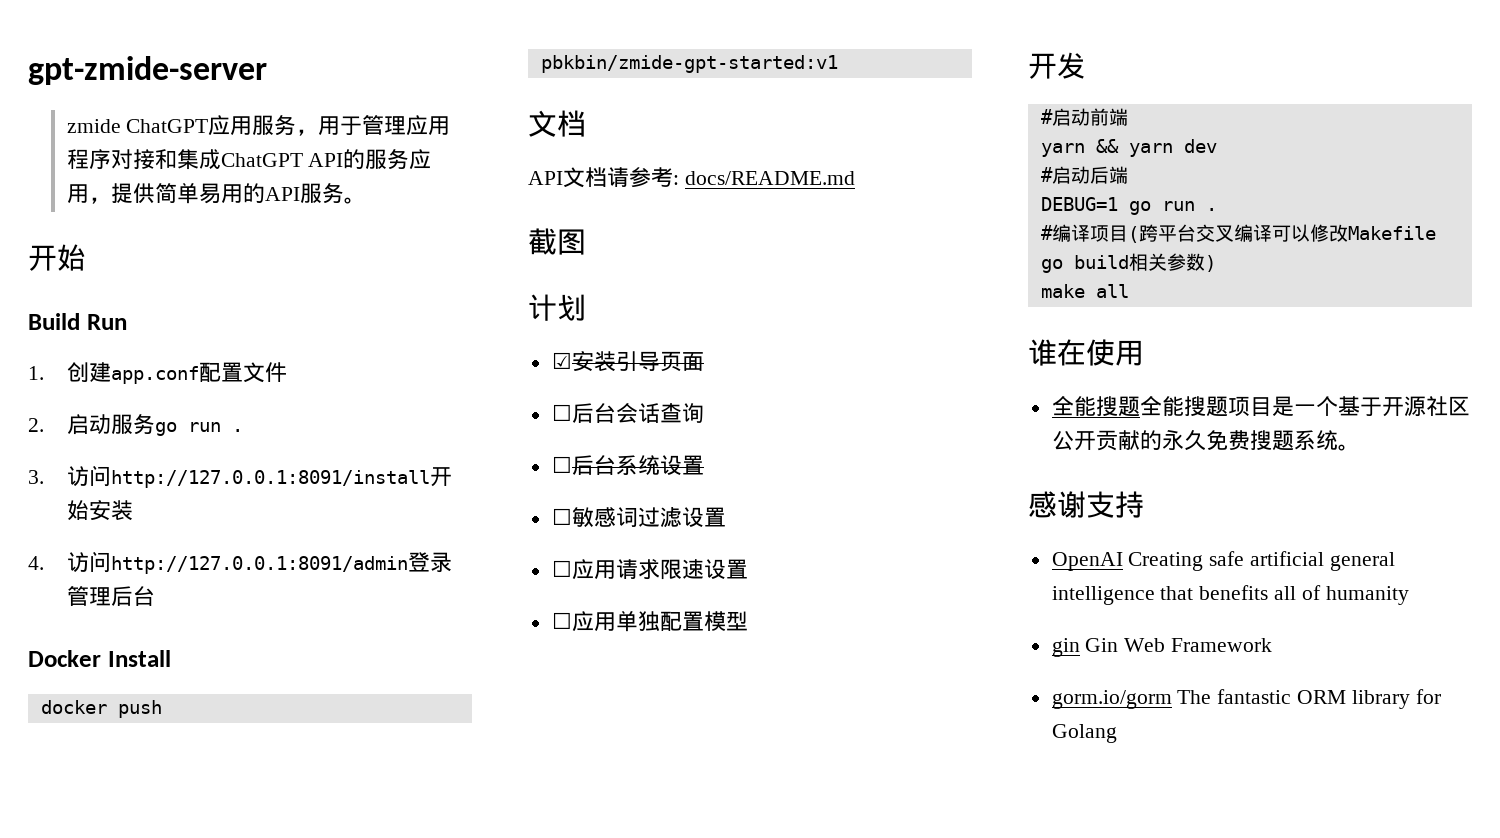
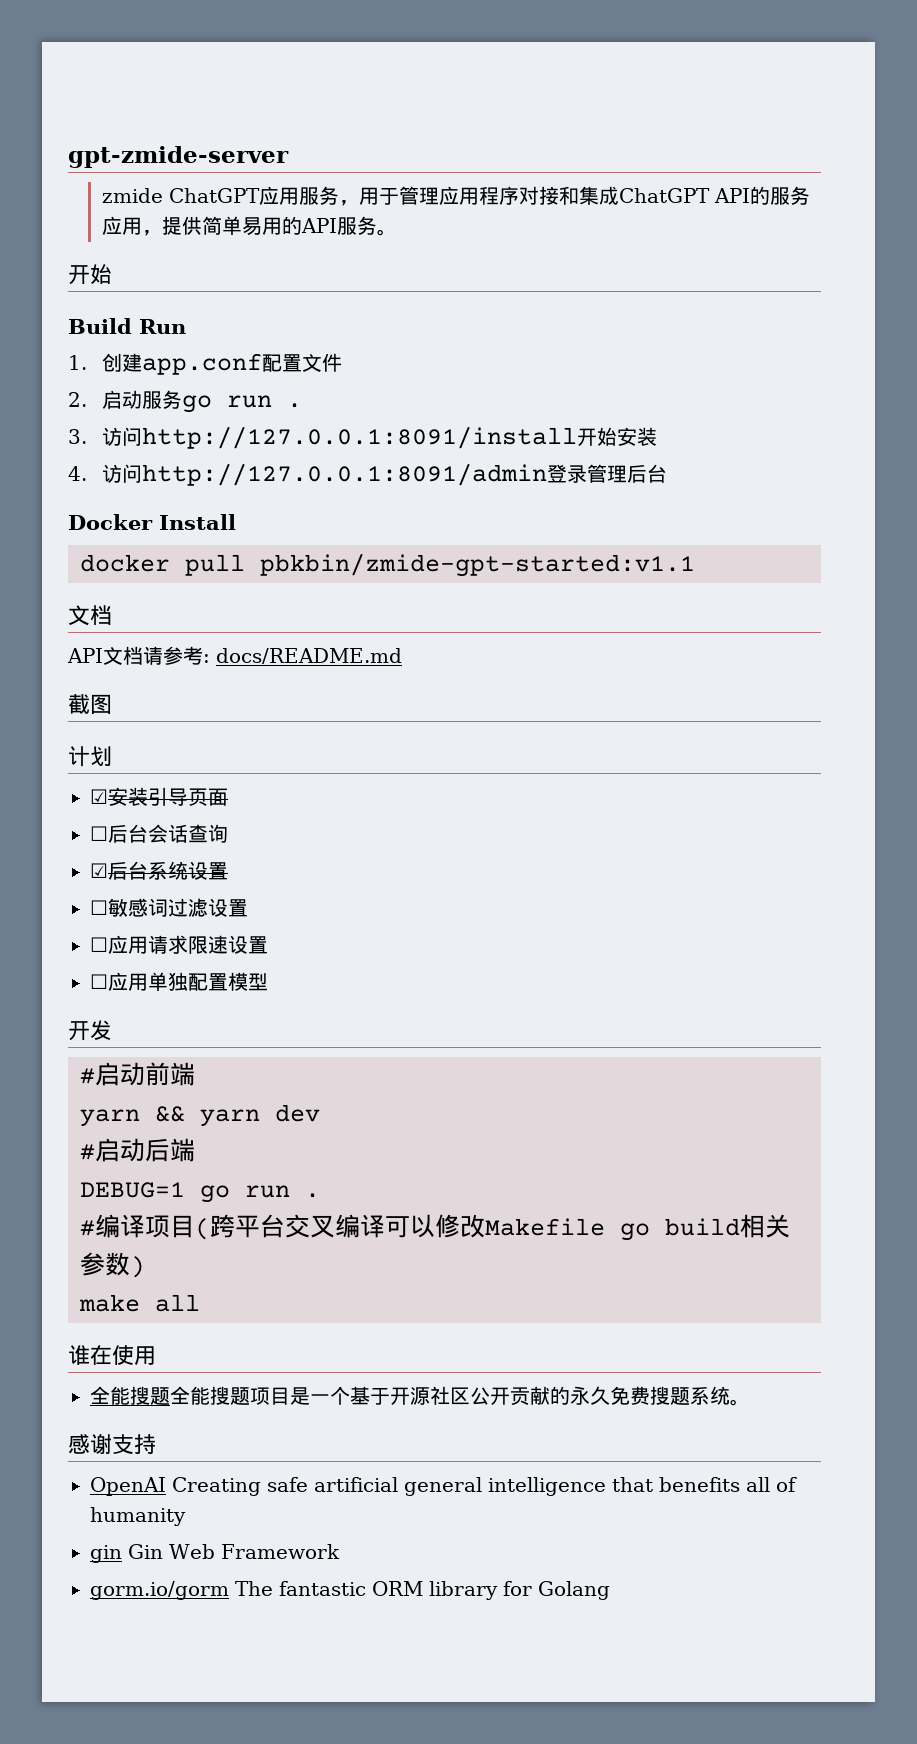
- docker push pbkbin/zmide-gpt-started:v1
+ docker pull pbkbin/zmide-gpt-started:v1.1
- ☐后台系统设置
+ ☑后台系统设置

